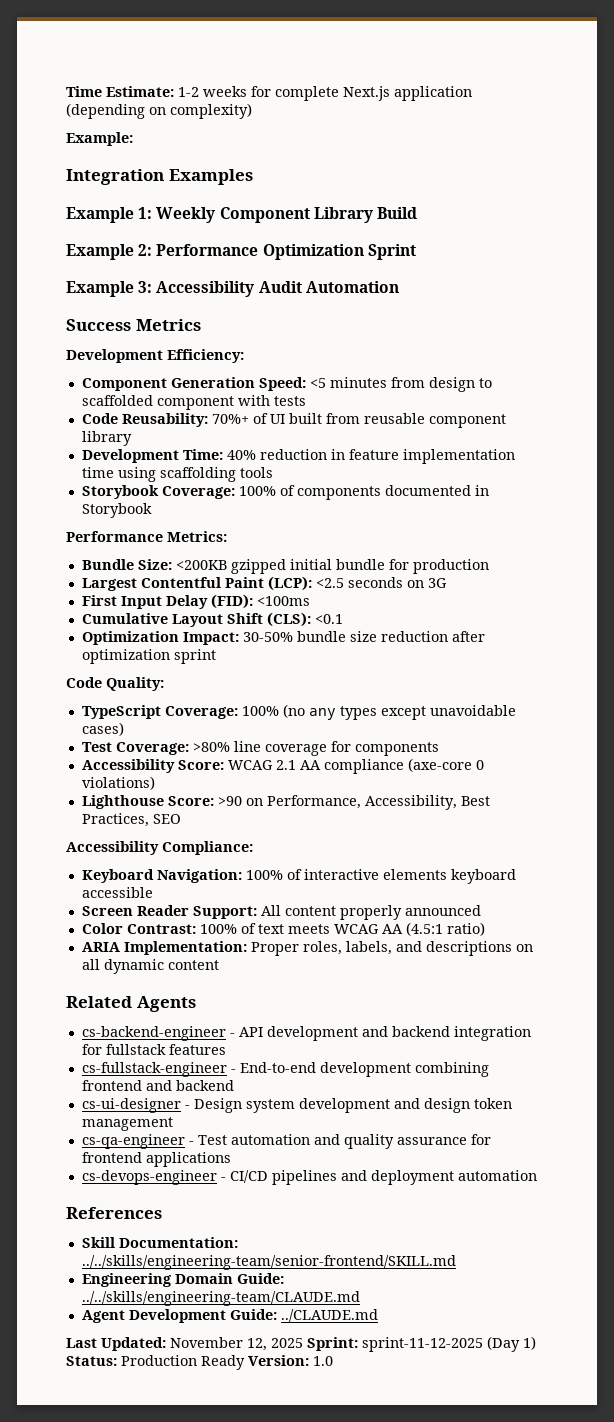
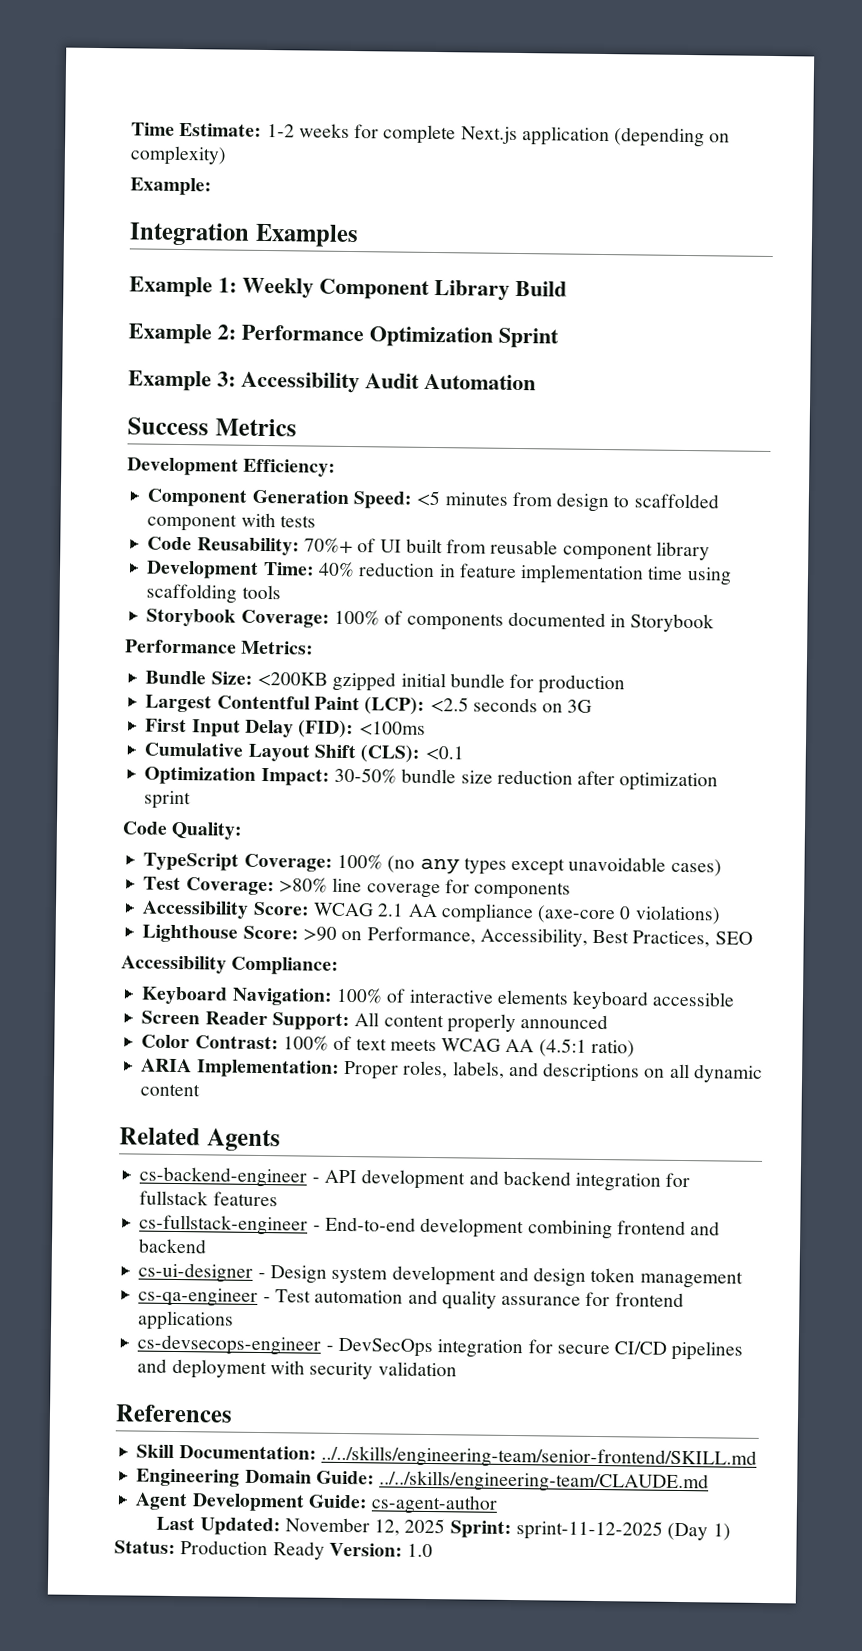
- cs-devops-engineer - CI/CD pipelines and deployment automation
+ cs-devsecops-engineer - DevSecOps integration for secure CI/CD pipelines and deployment with security validation
- Agent Development Guide: ../CLAUDE.md
+ Agent Development Guide: cs-agent-author

